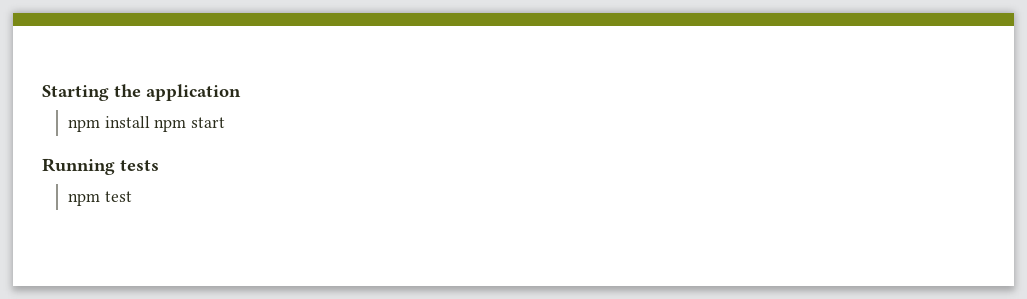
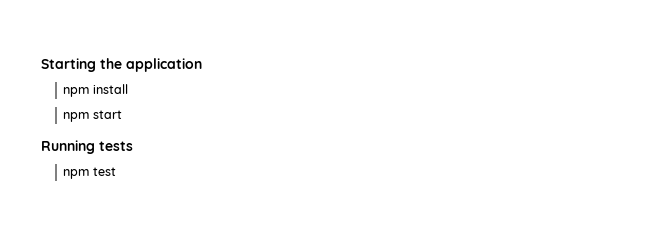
- npm install npm start
+ npm install
+ npm start

